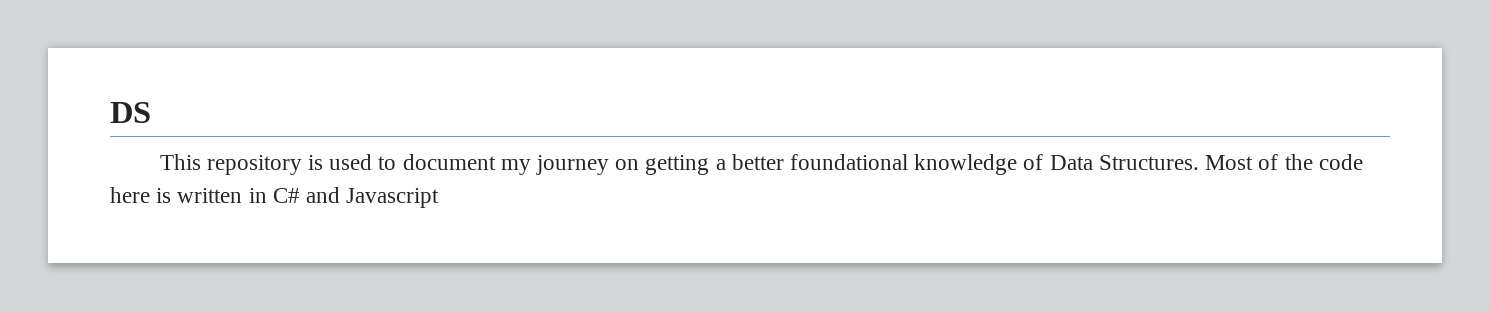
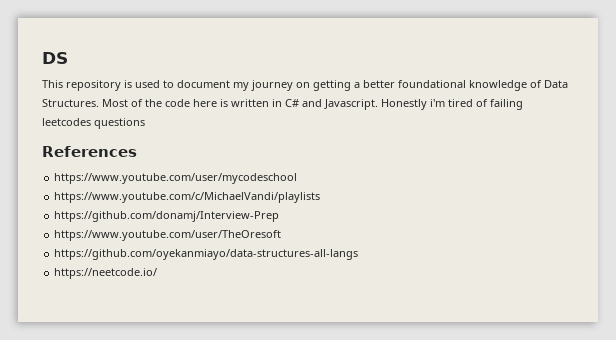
- Most of the code here is written in C# and Javascript
+ Most of the code here is written in C# and Javascript. Honestly i'm tired of failing leetcodes questions
+ References
+ https://www.youtube.com/user/mycodeschool
+ https://www.youtube.com/c/MichaelVandi/playlists
+ https://github.com/donamj/Interview-Prep
+ https://www.youtube.com/user/TheOresoft
+ https://github.com/oyekanmiayo/data-structures-all-langs
+ https://neetcode.io/

